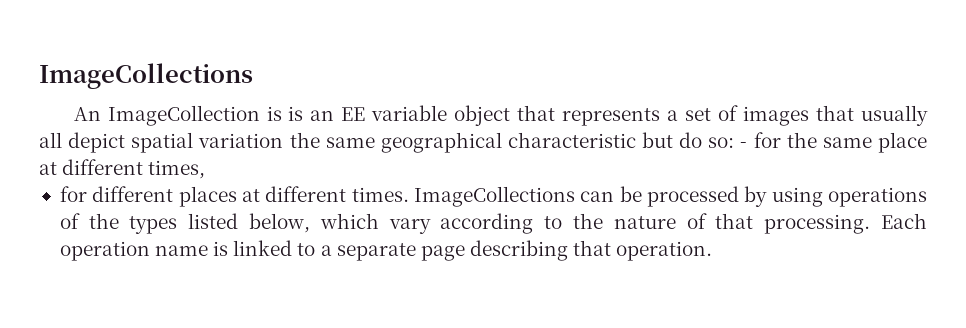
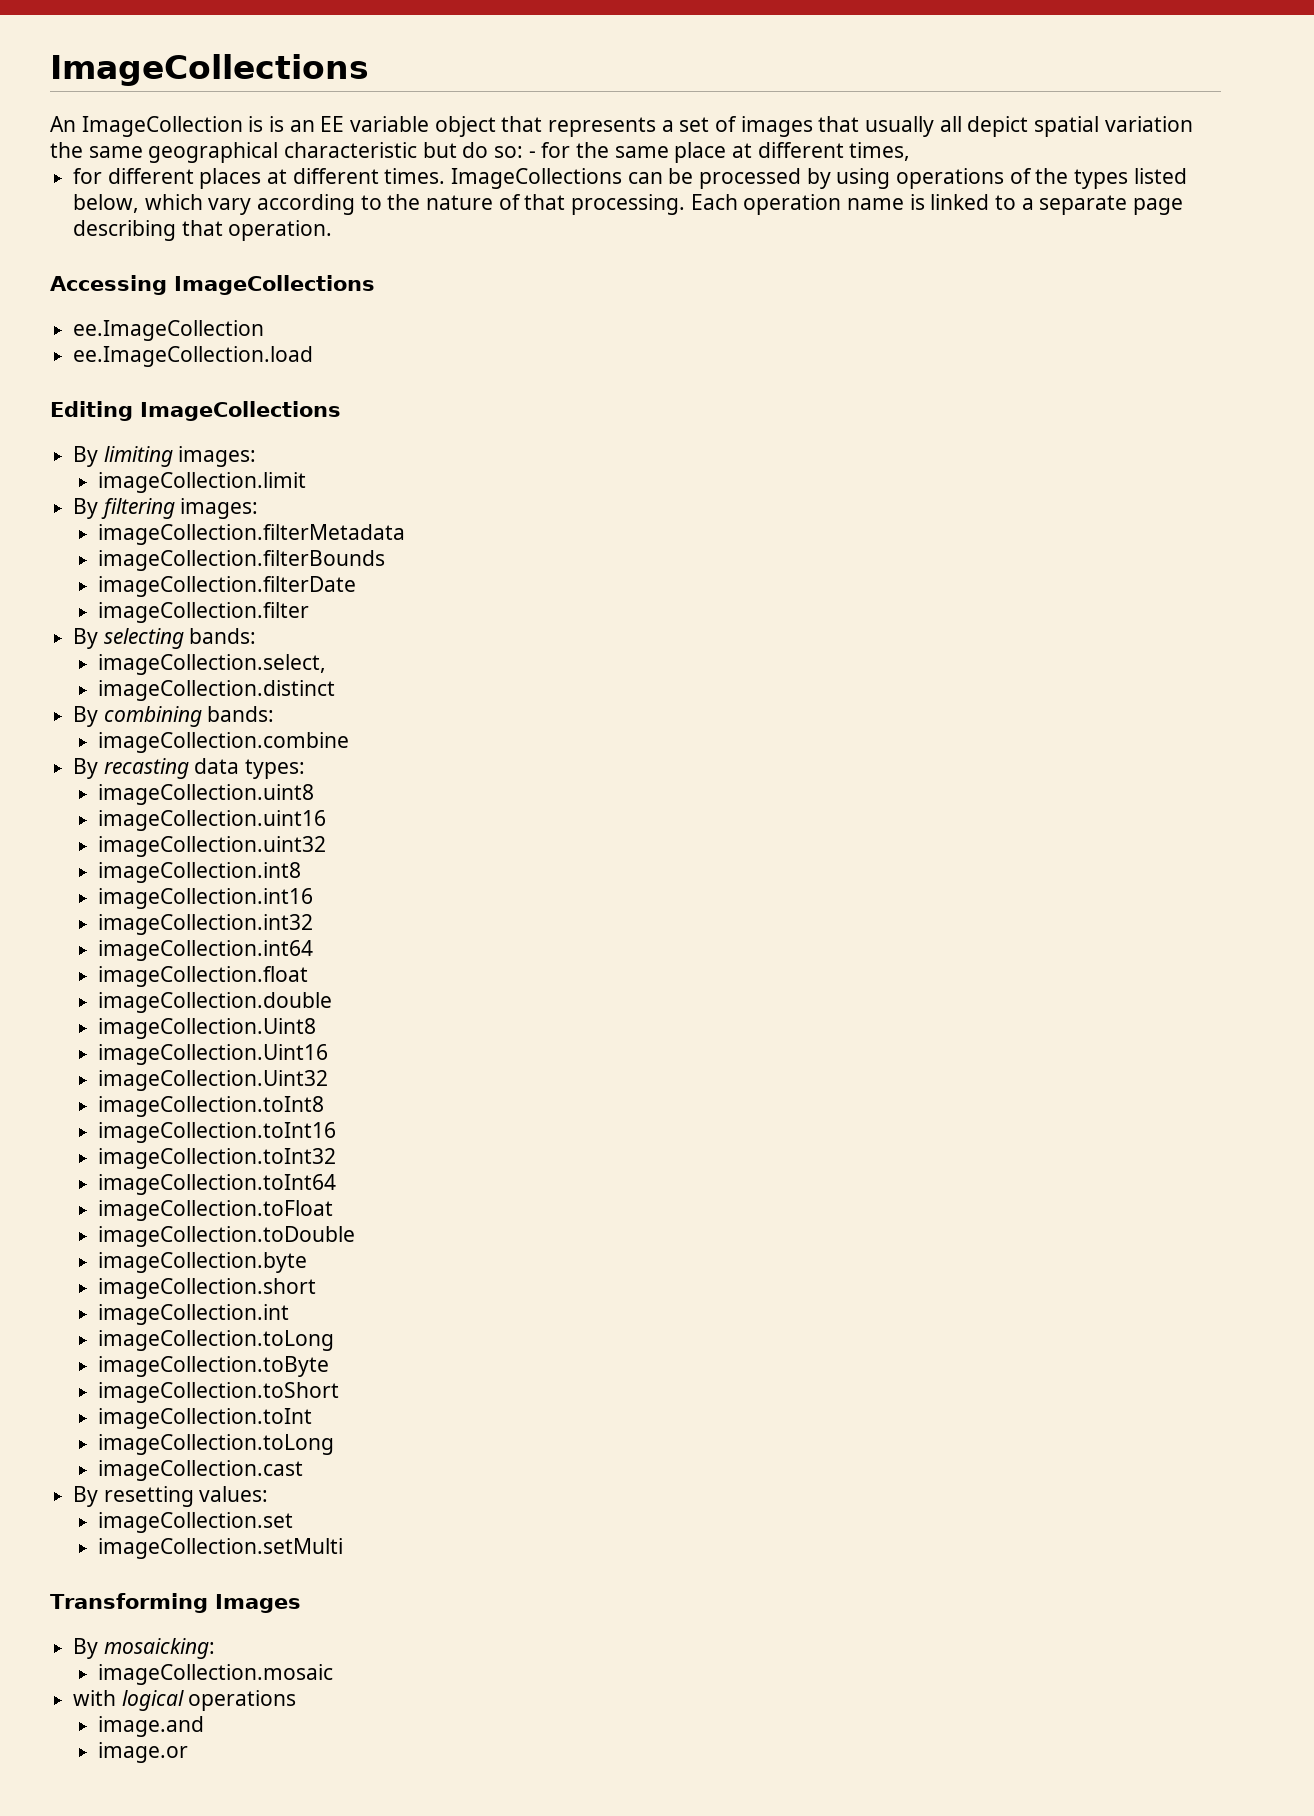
+ Accessing ImageCollections
+ ee.ImageCollection
+ ee.ImageCollection.load
+ Editing ImageCollections
+ By limiting images:
+ imageCollection.limit
+ By filtering images:
+ imageCollection.filterMetadata
+ imageCollection.filterBounds
+ imageCollection.filterDate
+ imageCollection.filter
+ By selecting bands:
+ imageCollection.select,
+ imageCollection.distinct
+ By combining bands:
+ imageCollection.combine
+ By recasting data types:
+ imageCollection.uint8
+ imageCollection.uint16
+ imageCollection.uint32
+ imageCollection.int8
+ imageCollection.int16
+ imageCollection.int32
+ imageCollection.int64
+ imageCollection.float
+ imageCollection.double
+ imageCollection.Uint8
+ imageCollection.Uint16
+ imageCollection.Uint32
+ imageCollection.toInt8
+ imageCollection.toInt16
+ imageCollection.toInt32
+ imageCollection.toInt64
+ imageCollection.toFloat
+ imageCollection.toDouble
+ imageCollection.byte
+ imageCollection.short
+ imageCollection.int
+ imageCollection.toLong
+ imageCollection.toByte
+ imageCollection.toShort
+ imageCollection.toInt
+ imageCollection.toLong
+ imageCollection.cast
+ By resetting values:
+ imageCollection.set
+ imageCollection.setMulti
+ Transforming Images
+ By mosaicking:
+ imageCollection.mosaic
+ with logical operations
+ image.and
+ image.or

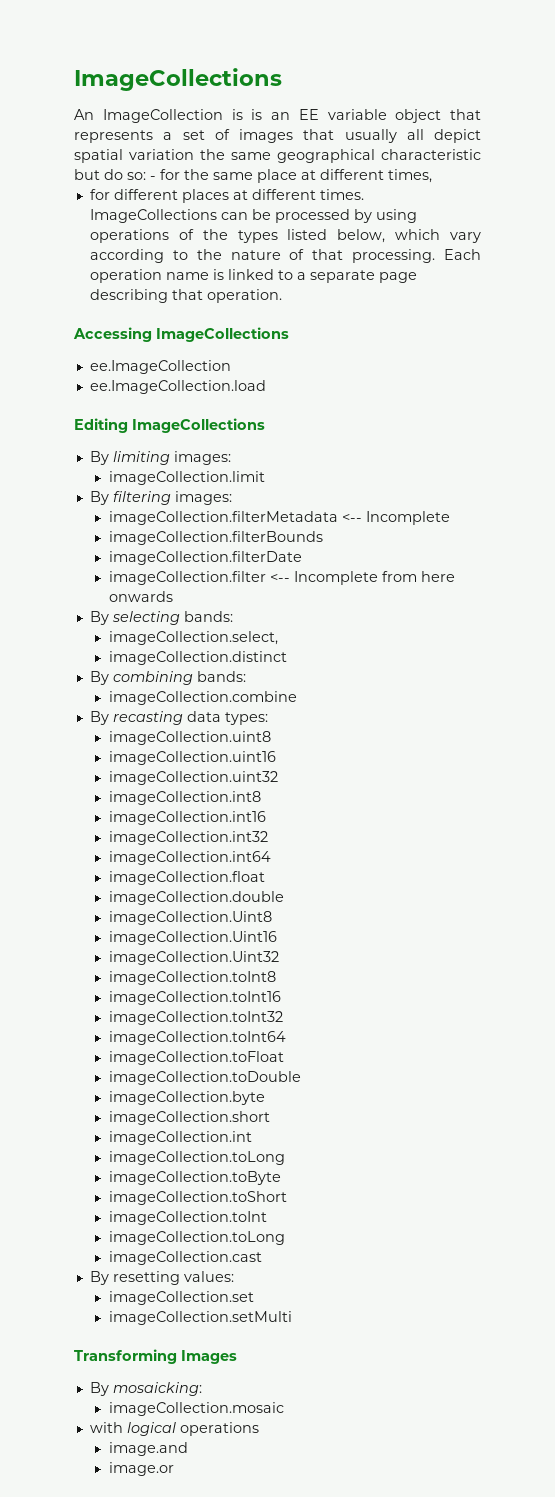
- imageCollection.filterMetadata
+ imageCollection.filterMetadata <-- Incomplete
- imageCollection.filter
+ imageCollection.filter <-- Incomplete from here onwards

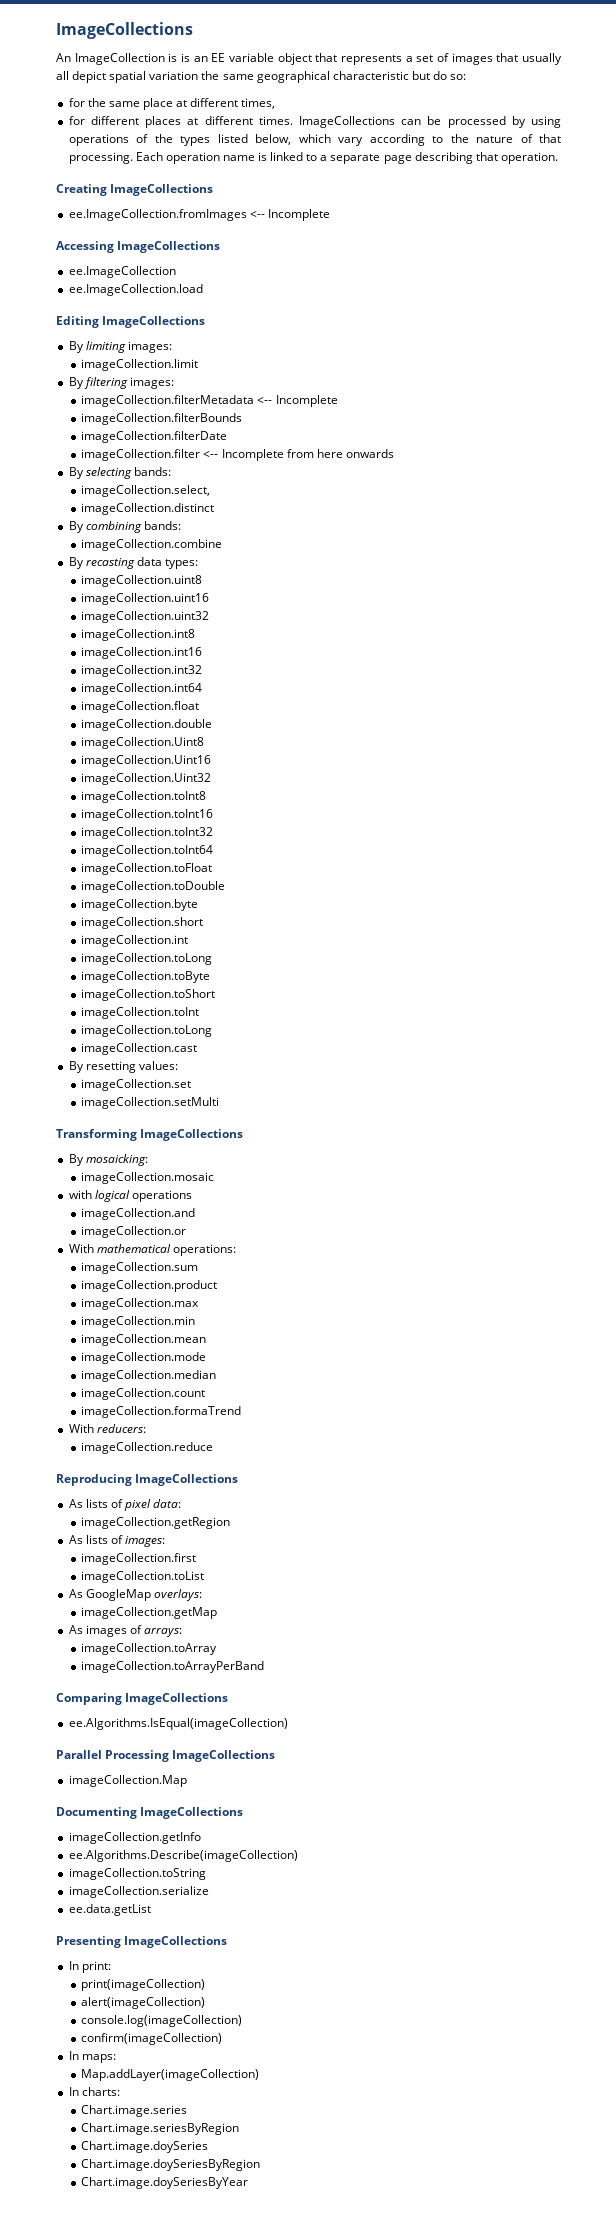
- An ImageCollection is is an EE variable object that represents a set of images that usually all depict spatial variation the same geographical characteristic but do so: - for the same place at different times,
+ An ImageCollection is is an EE variable object that represents a set of images that usually all depict spatial variation the same geographical characteristic but do so:
+ for the same place at different times,
+ Creating ImageCollections
+ ee.ImageCollection.fromImages <-- Incomplete
- Transforming Images
+ Transforming ImageCollections
- image.and
- image.or
+ imageCollection.and
+ imageCollection.or
+ With mathematical operations:
+ imageCollection.sum
+ imageCollection.product
+ imageCollection.max
+ imageCollection.min
+ imageCollection.mean
+ imageCollection.mode
+ imageCollection.median
+ imageCollection.count
+ imageCollection.formaTrend
+ With reducers:
+ imageCollection.reduce
+ Reproducing ImageCollections
+ As lists of pixel data:
+ imageCollection.getRegion
+ As lists of images:
+ imageCollection.first
+ imageCollection.toList
+ As GoogleMap overlays:
+ imageCollection.getMap
+ As images of arrays:
+ imageCollection.toArray
+ imageCollection.toArrayPerBand
+ Comparing ImageCollections
+ ee.Algorithms.IsEqual(imageCollection)
+ Parallel Processing ImageCollections
+ imageCollection.Map
+ Documenting ImageCollections
+ imageCollection.getInfo
+ ee.Algorithms.Describe(imageCollection)
+ imageCollection.toString
+ imageCollection.serialize
+ ee.data.getList
+ Presenting ImageCollections
+ In print:
+ print(imageCollection)
+ alert(imageCollection)
+ console.log(imageCollection)
+ confirm(imageCollection)
+ In maps:
+ Map.addLayer(imageCollection)
+ In charts:
+ Chart.image.series
+ Chart.image.seriesByRegion
+ Chart.image.doySeries
+ Chart.image.doySeriesByRegion
+ Chart.image.doySeriesByYear

